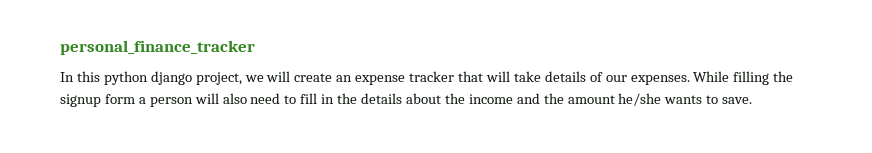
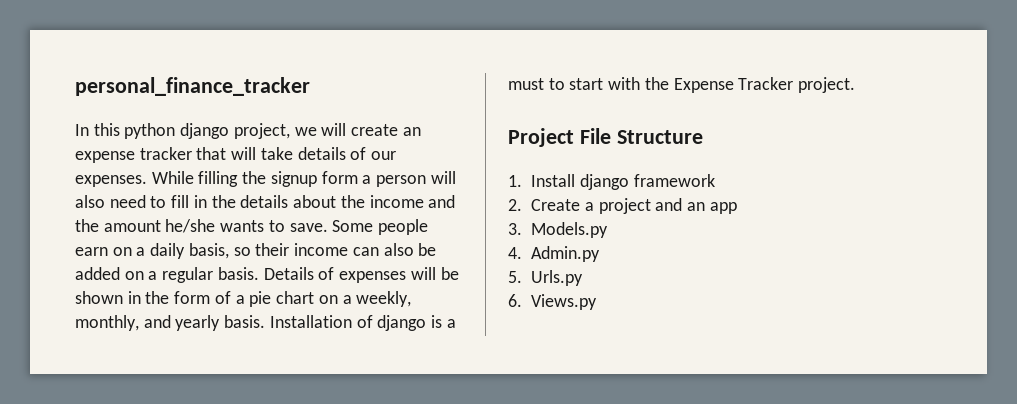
+ Some people earn on a daily basis, so their income can also be added on a regular basis. Details of expenses will be shown in the form of a pie chart on a weekly, monthly, and yearly basis. Installation of django is a must to start with the Expense Tracker project.
+ Project File Structure
+ 1. Install django framework
+ 2. Create a project and an app
+ 3. Models.py
+ 4. Admin.py
+ 5. Urls.py
+ 6. Views.py

